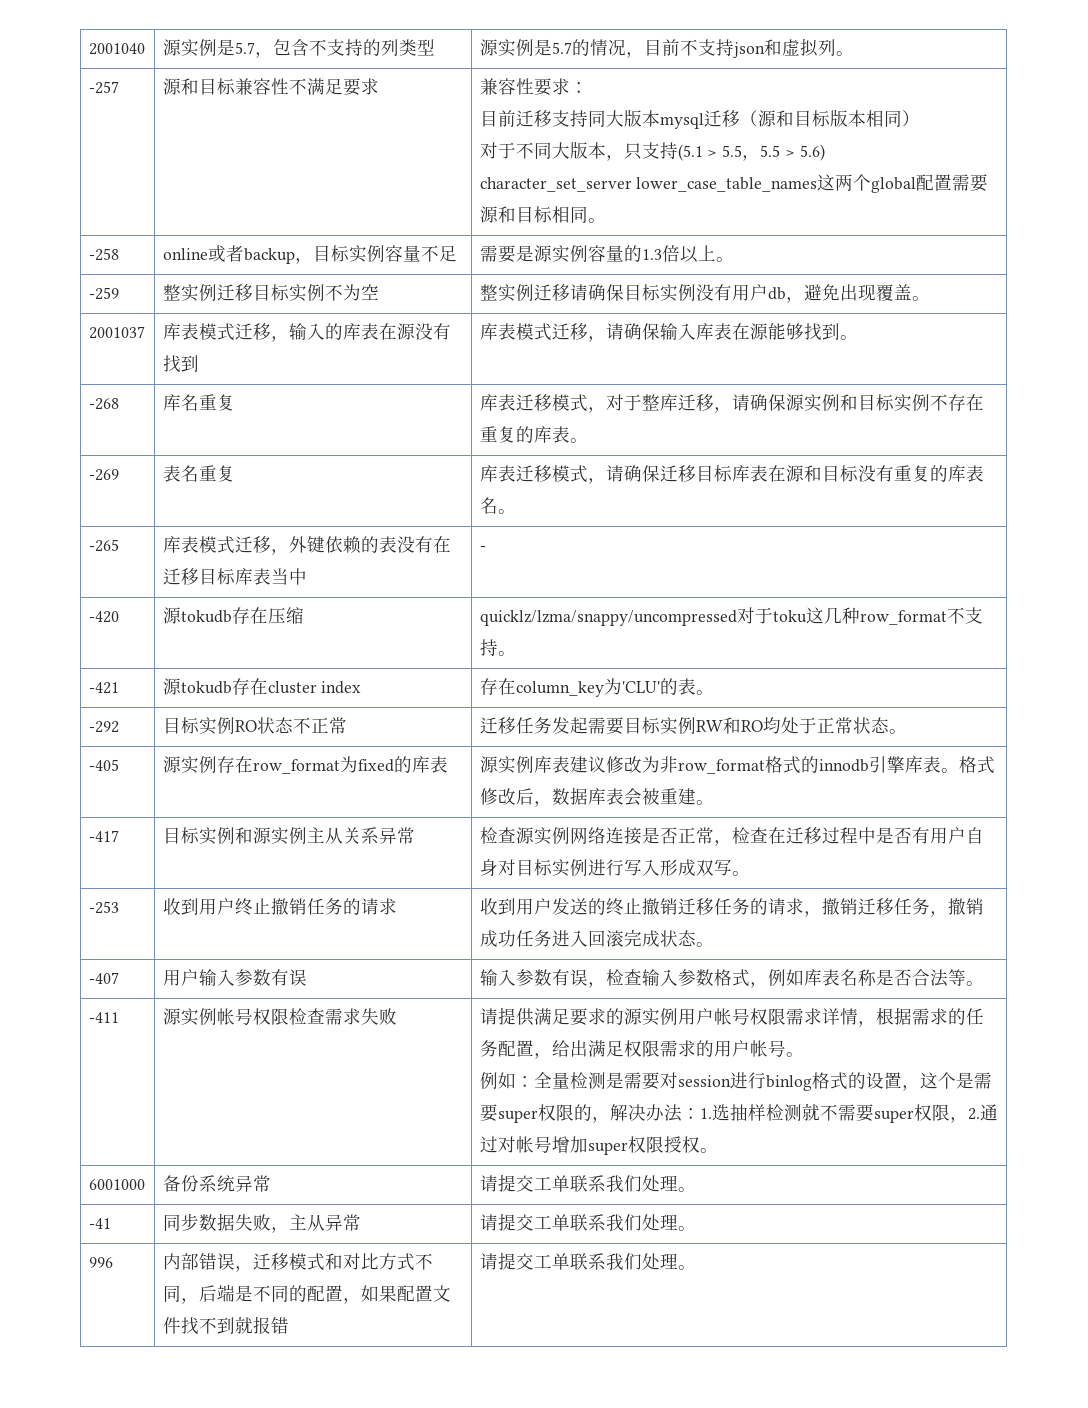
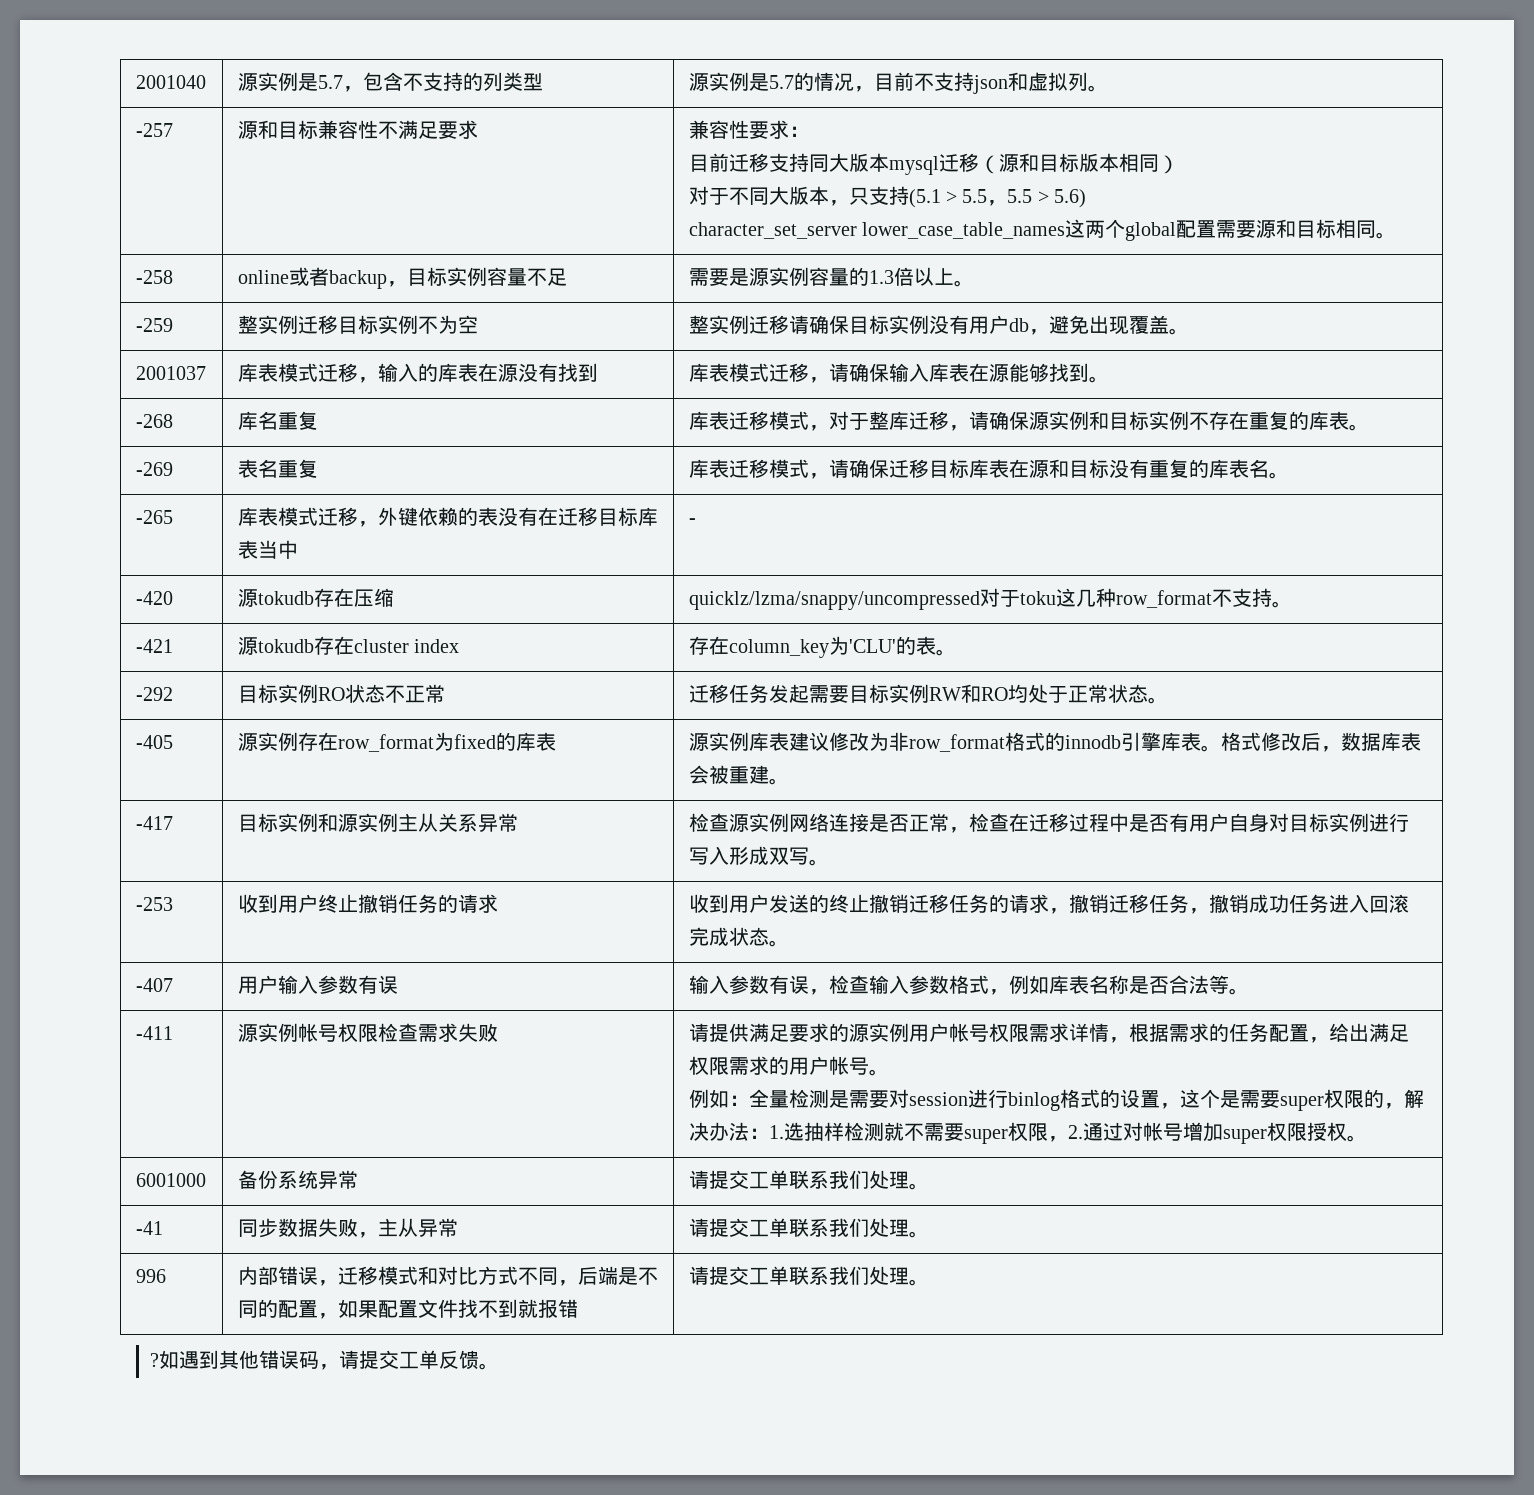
+ ?如遇到其他错误码，请提交工单反馈。

